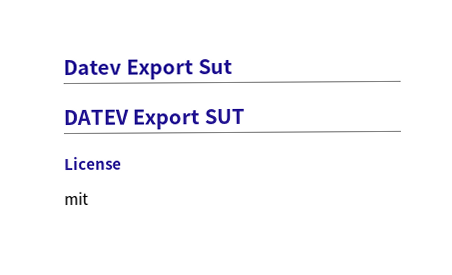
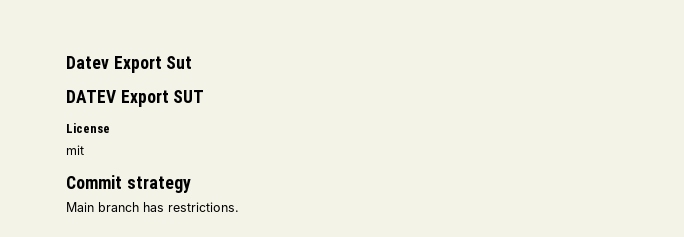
+ Commit strategy
+ Main branch has restrictions.

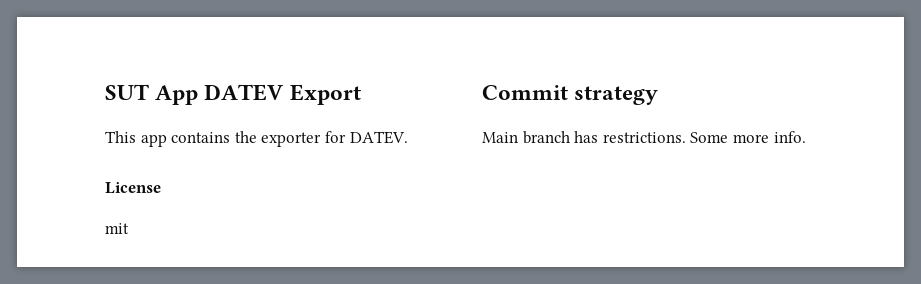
- Datev Export Sut
- DATEV Export SUT
+ SUT App DATEV Export
+ This app contains the exporter for DATEV.
+ Some more info.

